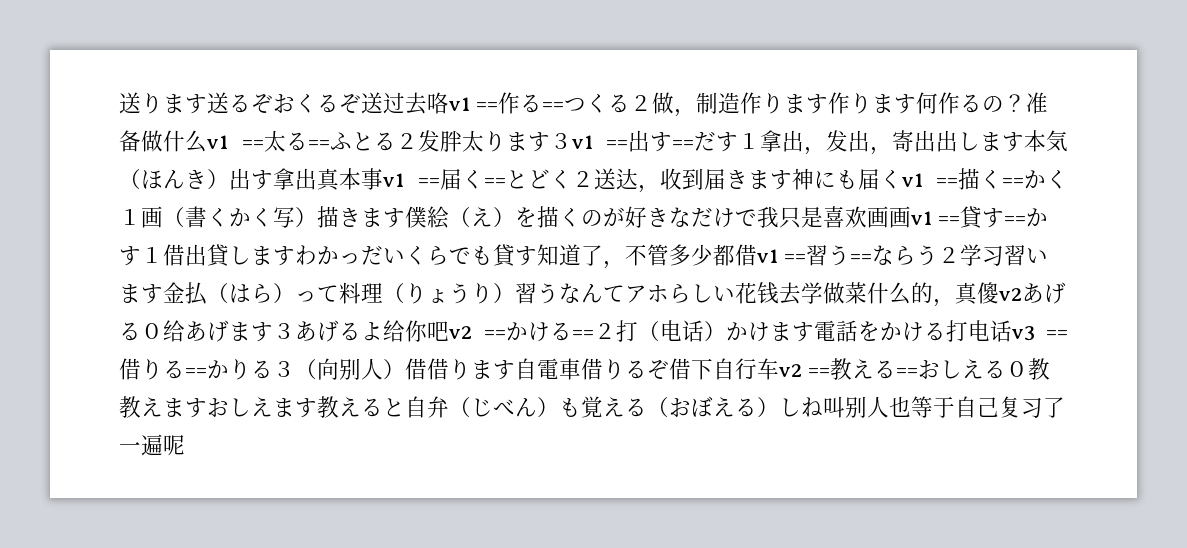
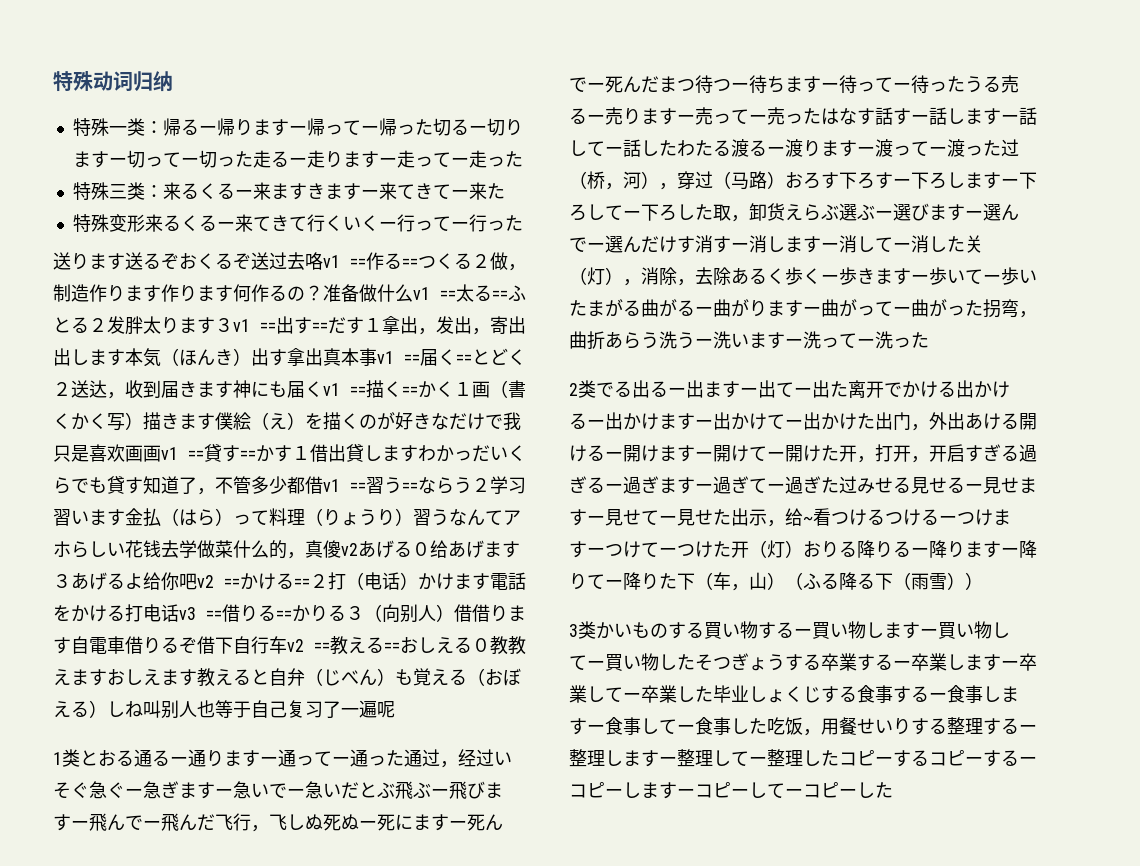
+ 特殊动词归纳
+ 特殊一类：帰るー帰りますー帰ってー帰った切るー切りますー切ってー切った走るー走りますー走ってー走った
+ 特殊三类：来るくるー来ますきますー来てきてー来た
+ 特殊变形来るくるー来てきて行くいくー行ってー行った
+ 1类とおる通るー通りますー通ってー通った通过，经过いそぐ急ぐー急ぎますー急いでー急いだとぶ飛ぶー飛びますー飛んでー飛んだ飞行，飞しぬ死ぬー死にますー死んでー死んだまつ待つー待ちますー待ってー待ったうる売るー売りますー売ってー売ったはなす話すー話しますー話してー話したわたる渡るー渡りますー渡ってー渡った过（桥，河），穿过（马路）おろす下ろすー下ろしますー下ろしてー下ろした取，卸货えらぶ選ぶー選びますー選んでー選んだけす消すー消しますー消してー消した关（灯），消除，去除あるく歩くー歩きますー歩いてー歩いたまがる曲がるー曲がりますー曲がってー曲がった拐弯，曲折あらう洗うー洗いますー洗ってー洗った
+ 2类でる出るー出ますー出てー出た离开でかける出かけるー出かけますー出かけてー出かけた出门，外出あける開けるー開けますー開けてー開けた开，打开，开启すぎる過ぎるー過ぎますー過ぎてー過ぎた过みせる見せるー見せますー見せてー見せた出示，给~看つけるつけるーつけますーつけてーつけた开（灯）おりる降りるー降りますー降りてー降りた下（车，山）（ふる降る下（雨雪））
+ 3类かいものする買い物するー買い物しますー買い物してー買い物したそつぎょうする卒業するー卒業しますー卒業してー卒業した毕业しょくじする食事するー食事しますー食事してー食事した吃饭，用餐せいりする整理するー整理しますー整理してー整理したコピーするコピーするーコピーしますーコピーしてーコピーした

